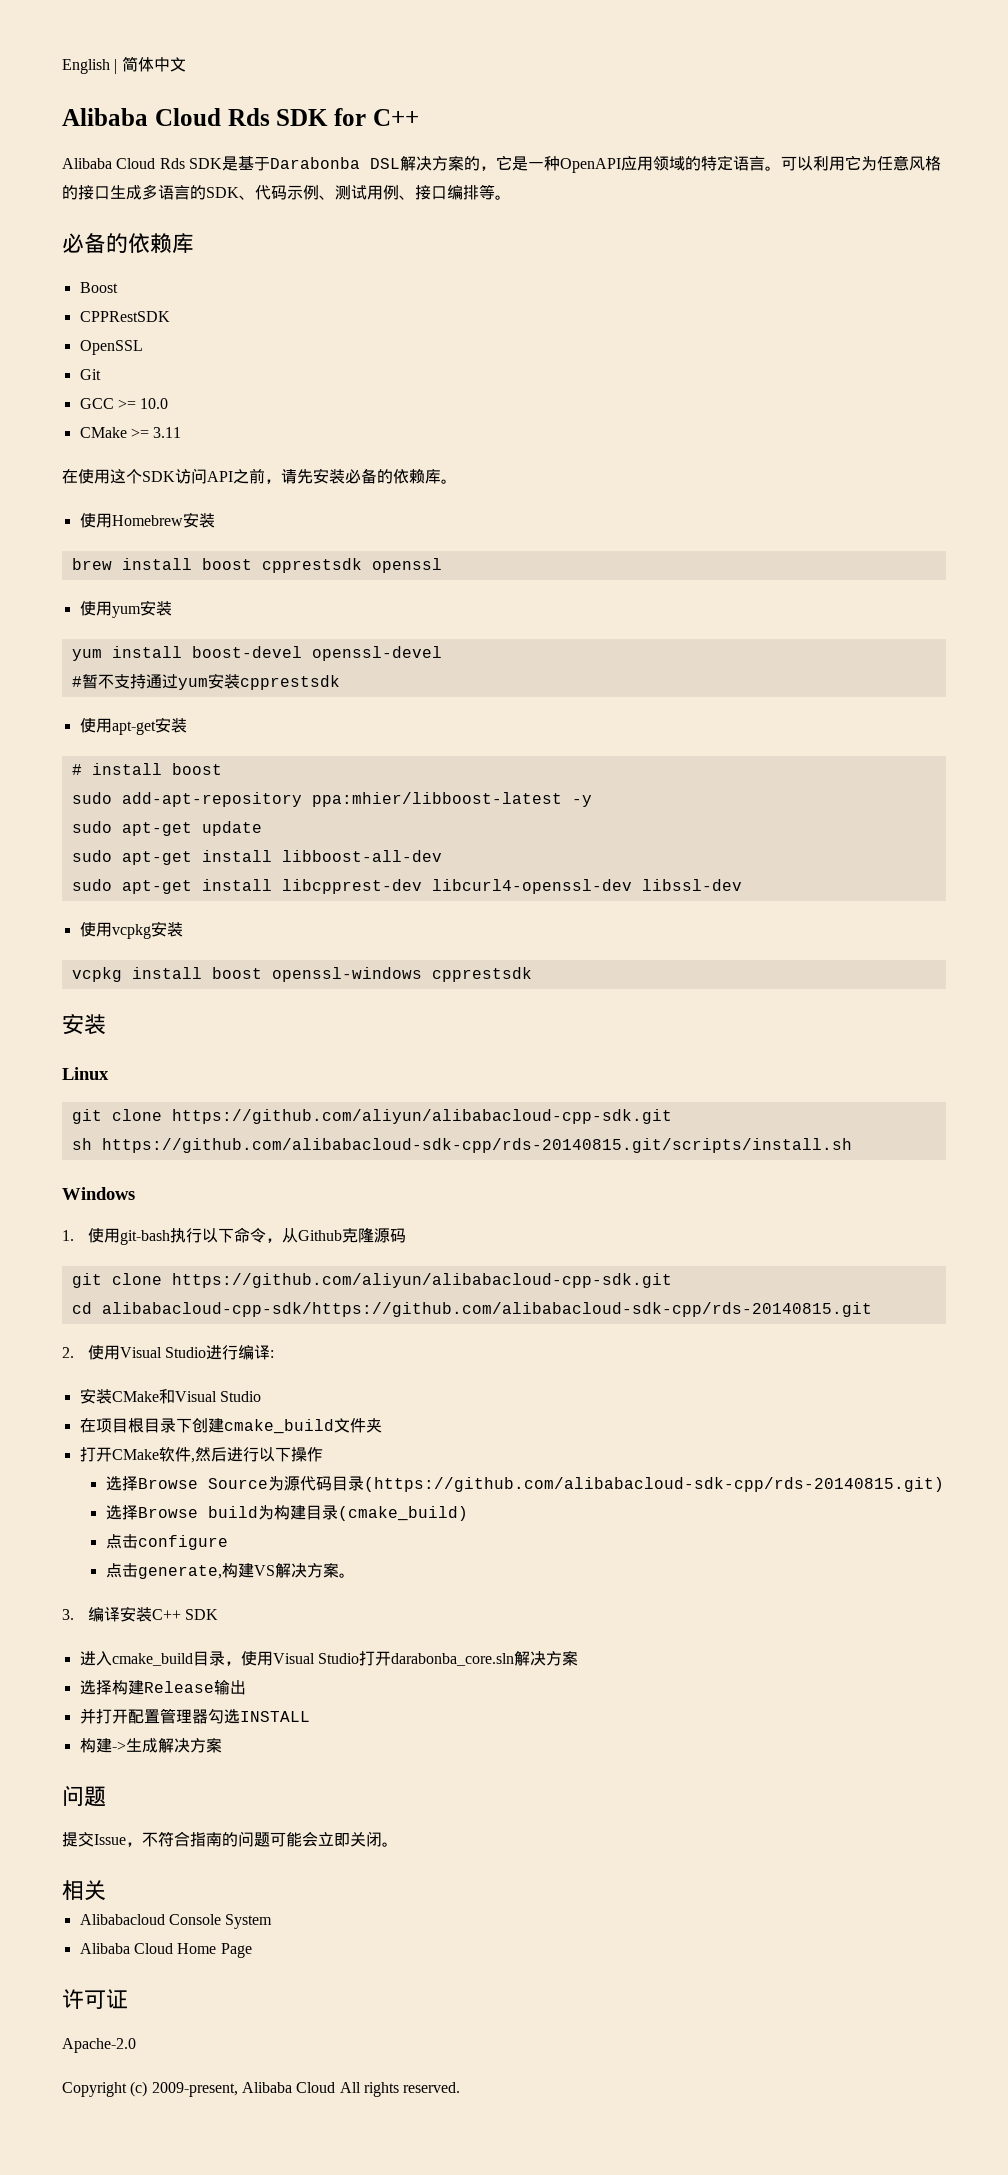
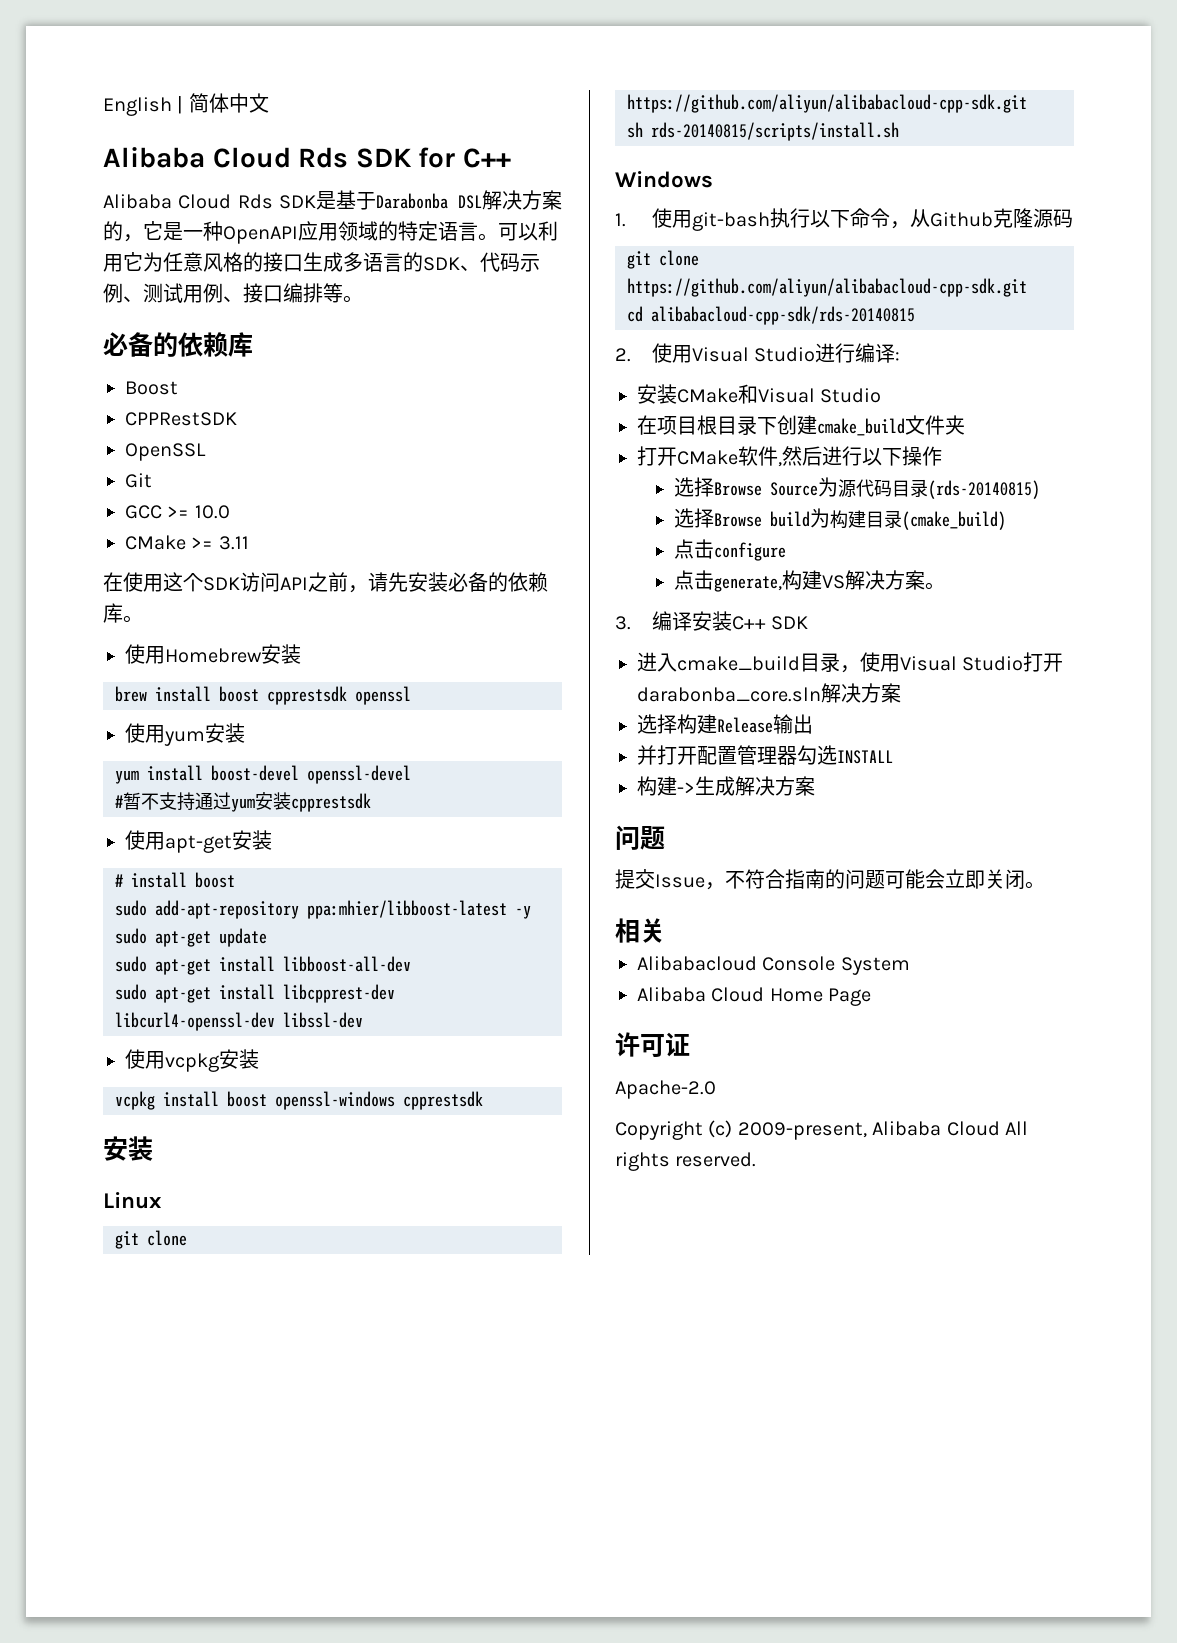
- sh https://github.com/alibabacloud-sdk-cpp/rds-20140815.git/scripts/install.sh
+ sh rds-20140815/scripts/install.sh
- cd alibabacloud-cpp-sdk/https://github.com/alibabacloud-sdk-cpp/rds-20140815.git
+ cd alibabacloud-cpp-sdk/rds-20140815
- 选择Browse Source为源代码目录(https://github.com/alibabacloud-sdk-cpp/rds-20140815.git)
+ 选择Browse Source为源代码目录(rds-20140815)

